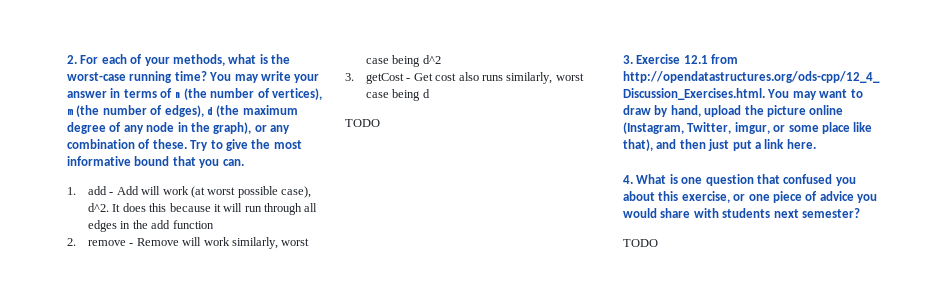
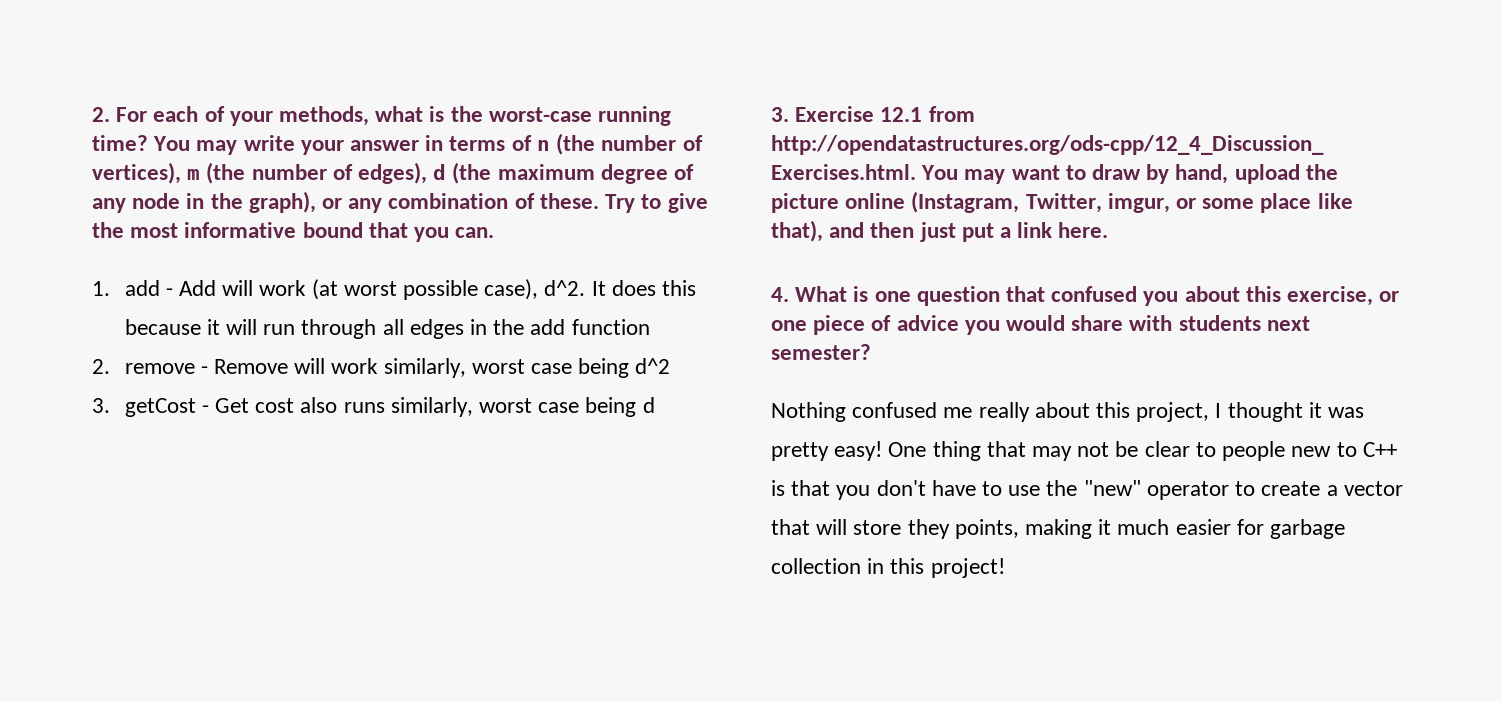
  3. getCost - Get cost also runs similarly, worst case being d
- TODO
  4. What is one question that confused you about this exercise, or one piece of advice you would share with students next semester?
- TODO
+ Nothing confused me really about this project, I thought it was pretty easy! One thing that may not be clear to people new to C++ is that you don't have to use the "new" operator to create a vector that will store they points, making it much easier for garbage collection in this project!

